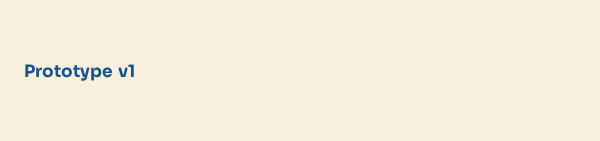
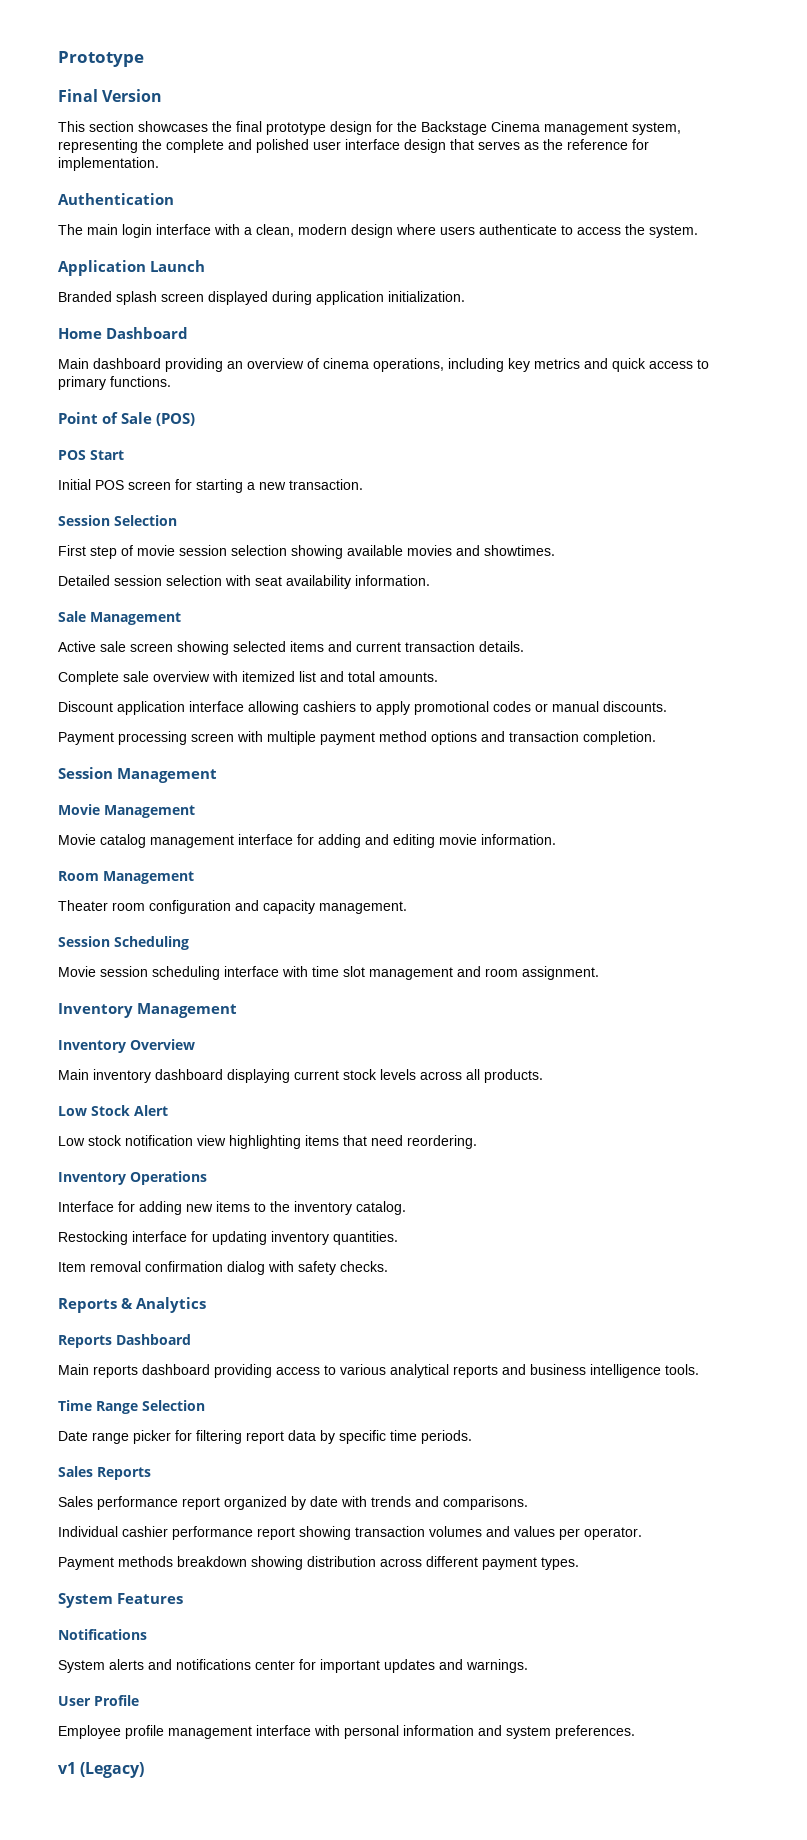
- Prototype v1
+ Prototype
+ Final Version
+ This section showcases the final prototype design for the Backstage Cinema management system, representing the complete and polished user interface design that serves as the reference for implementation.
+ Authentication
+ The main login interface with a clean, modern design where users authenticate to access the system.
+ Application Launch
+ Branded splash screen displayed during application initialization.
+ Home Dashboard
+ Main dashboard providing an overview of cinema operations, including key metrics and quick access to primary functions.
+ Point of Sale (POS)
+ POS Start
+ Initial POS screen for starting a new transaction.
+ Session Selection
+ First step of movie session selection showing available movies and showtimes.
+ Detailed session selection with seat availability information.
+ Sale Management
+ Active sale screen showing selected items and current transaction details.
+ Complete sale overview with itemized list and total amounts.
+ Discount application interface allowing cashiers to apply promotional codes or manual discounts.
+ Payment processing screen with multiple payment method options and transaction completion.
+ Session Management
+ Movie Management
+ Movie catalog management interface for adding and editing movie information.
+ Room Management
+ Theater room configuration and capacity management.
+ Session Scheduling
+ Movie session scheduling interface with time slot management and room assignment.
+ Inventory Management
+ Inventory Overview
+ Main inventory dashboard displaying current stock levels across all products.
+ Low Stock Alert
+ Low stock notification view highlighting items that need reordering.
+ Inventory Operations
+ Interface for adding new items to the inventory catalog.
+ Restocking interface for updating inventory quantities.
+ Item removal confirmation dialog with safety checks.
+ Reports & Analytics
+ Reports Dashboard
+ Main reports dashboard providing access to various analytical reports and business intelligence tools.
+ Time Range Selection
+ Date range picker for filtering report data by specific time periods.
+ Sales Reports
+ Sales performance report organized by date with trends and comparisons.
+ Individual cashier performance report showing transaction volumes and values per operator.
+ Payment methods breakdown showing distribution across different payment types.
+ System Features
+ Notifications
+ System alerts and notifications center for important updates and warnings.
+ User Profile
+ Employee profile management interface with personal information and system preferences.
+ v1 (Legacy)

